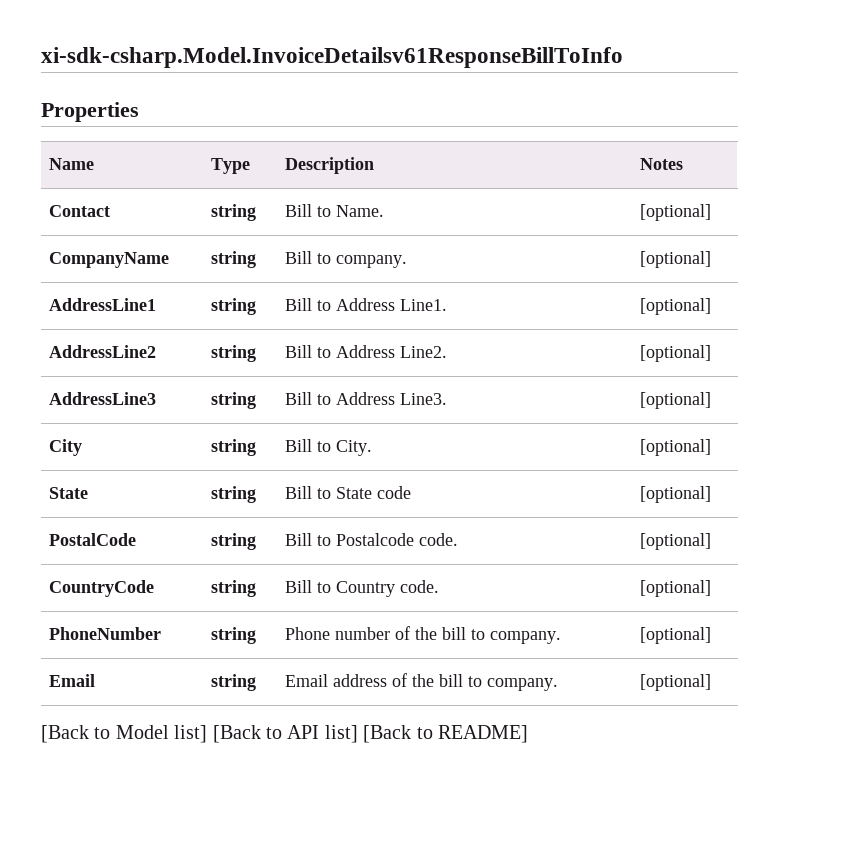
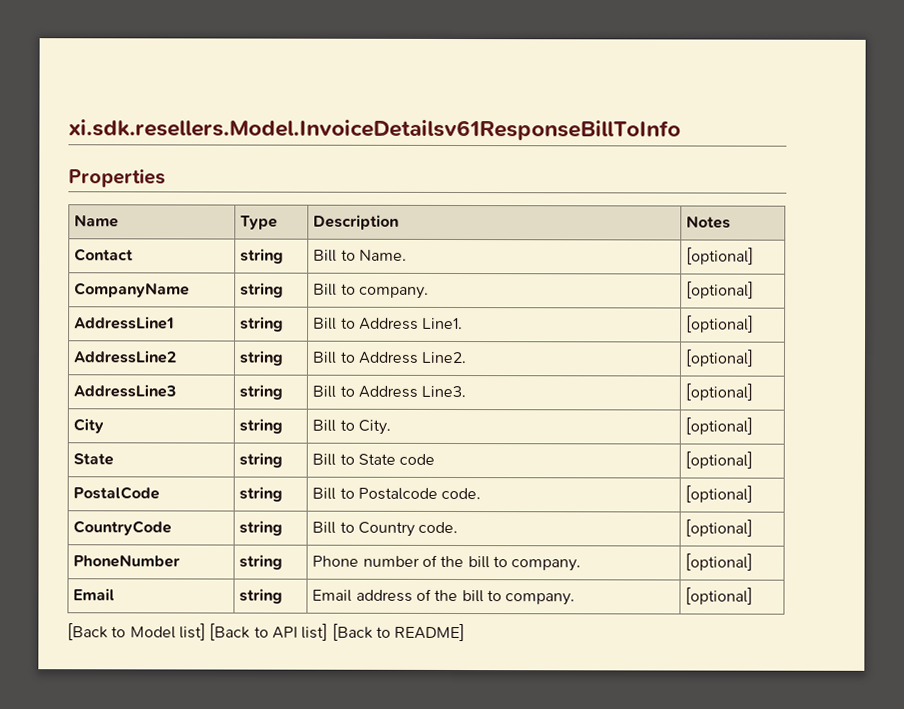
- xi-sdk-csharp.Model.InvoiceDetailsv61ResponseBillToInfo
+ xi.sdk.resellers.Model.InvoiceDetailsv61ResponseBillToInfo

